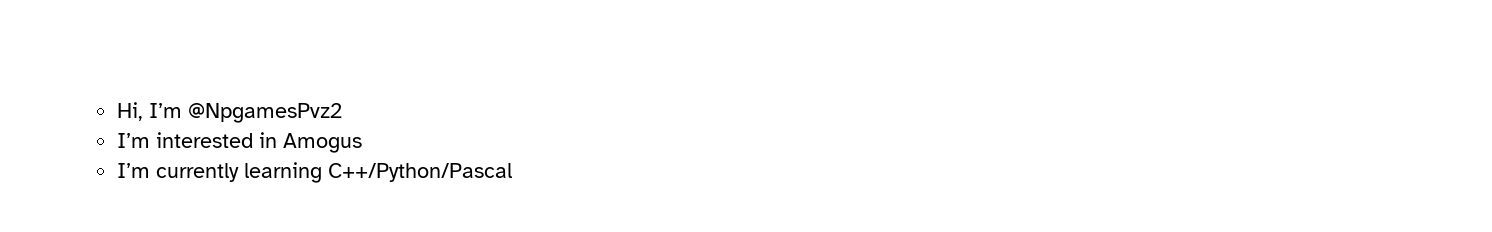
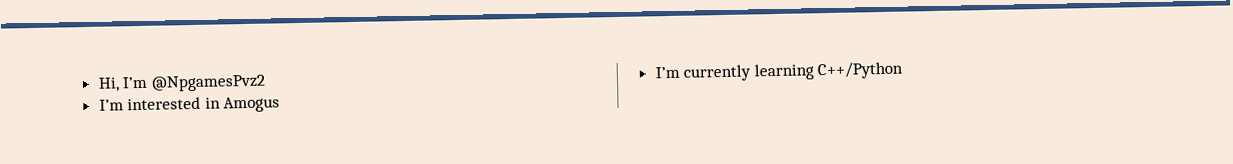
- I’m currently learning C++/Python/Pascal
+ I’m currently learning C++/Python

